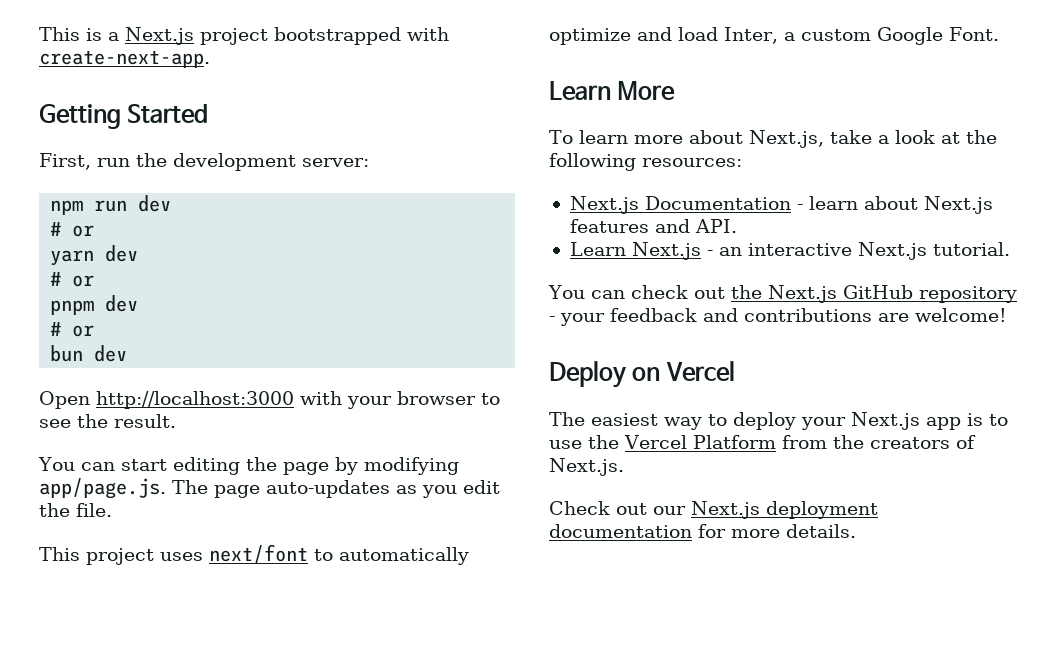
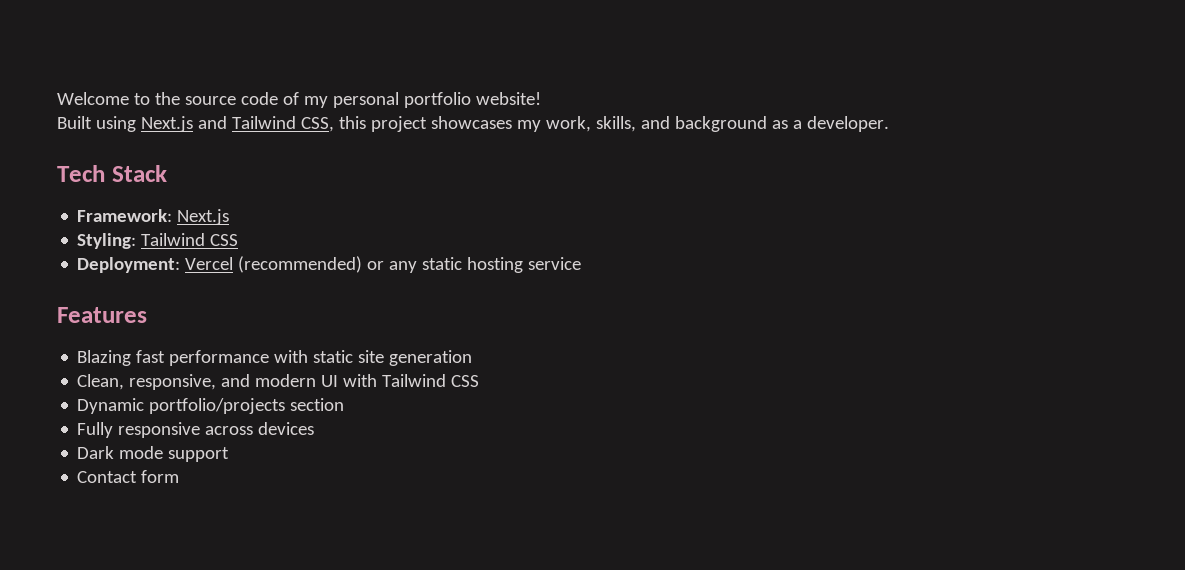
- This is a Next.js project bootstrapped with create-next-app.
- Getting Started
- First, run the development server:
- npm run dev
- # or
- yarn dev
- # or
- pnpm dev
- # or
- bun dev
- Open http://localhost:3000 with your browser to see the result.
- You can start editing the page by modifying app/page.js. The page auto-updates as you edit the file.
- This project uses next/font to automatically optimize and load Inter, a custom Google Font.
- Learn More
- To learn more about Next.js, take a look at the following resources:
- Next.js Documentation - learn about Next.js features and API.
- Learn Next.js - an interactive Next.js tutorial.
- You can check out the Next.js GitHub repository - your feedback and contributions are welcome!
- Deploy on Vercel
- The easiest way to deploy your Next.js app is to use the Vercel Platform from the creators of Next.js.
- Check out our Next.js deployment documentation for more details.
+ Welcome to the source code of my personal portfolio website!
+ Built using Next.js and Tailwind CSS, this project showcases my work, skills, and background as a developer.
+ Tech Stack
+ Framework: Next.js
+ Styling: Tailwind CSS
+ Deployment: Vercel (recommended) or any static hosting service
+ Features
+ Blazing fast performance with static site generation
+ Clean, responsive, and modern UI with Tailwind CSS
+ Dynamic portfolio/projects section
+ Fully responsive across devices
+ Dark mode support
+ Contact form

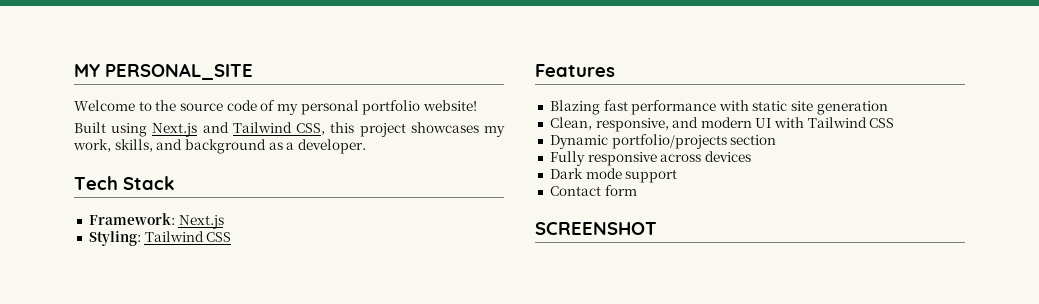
+ MY PERSONAL_SITE
- Deployment: Vercel (recommended) or any static hosting service
+ SCREENSHOT

